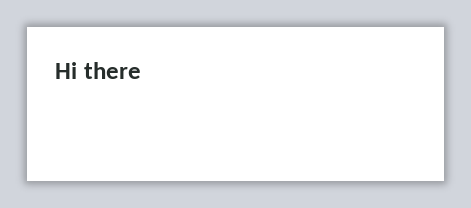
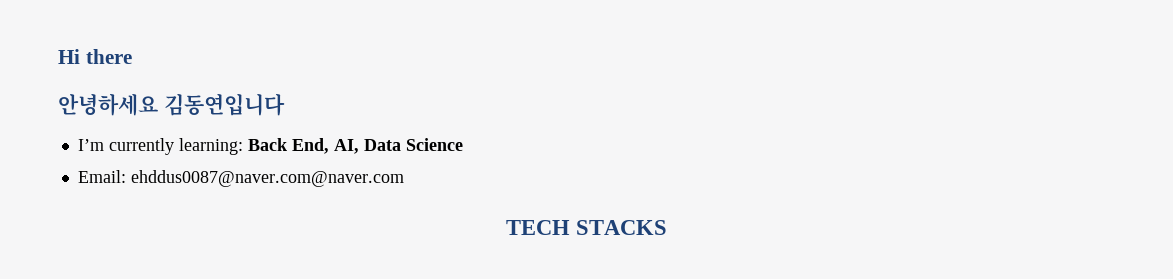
+ 안녕하세요 김동연입니다
+ I’m currently learning: Back End, AI, Data Science
+ Email: ehddus0087@naver.com@naver.com
+ TECH STACKS

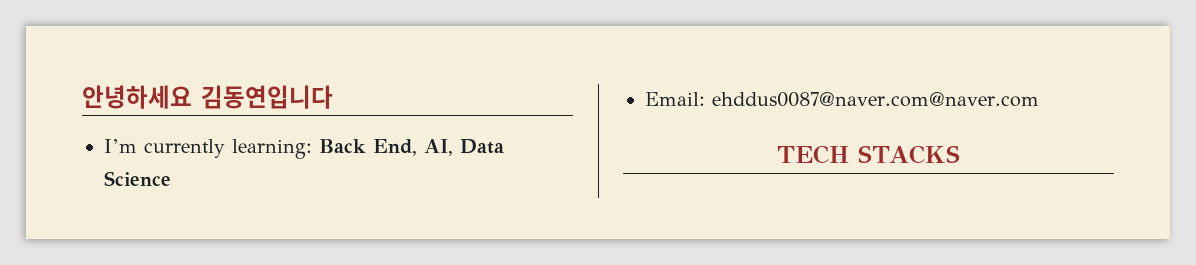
- Hi there

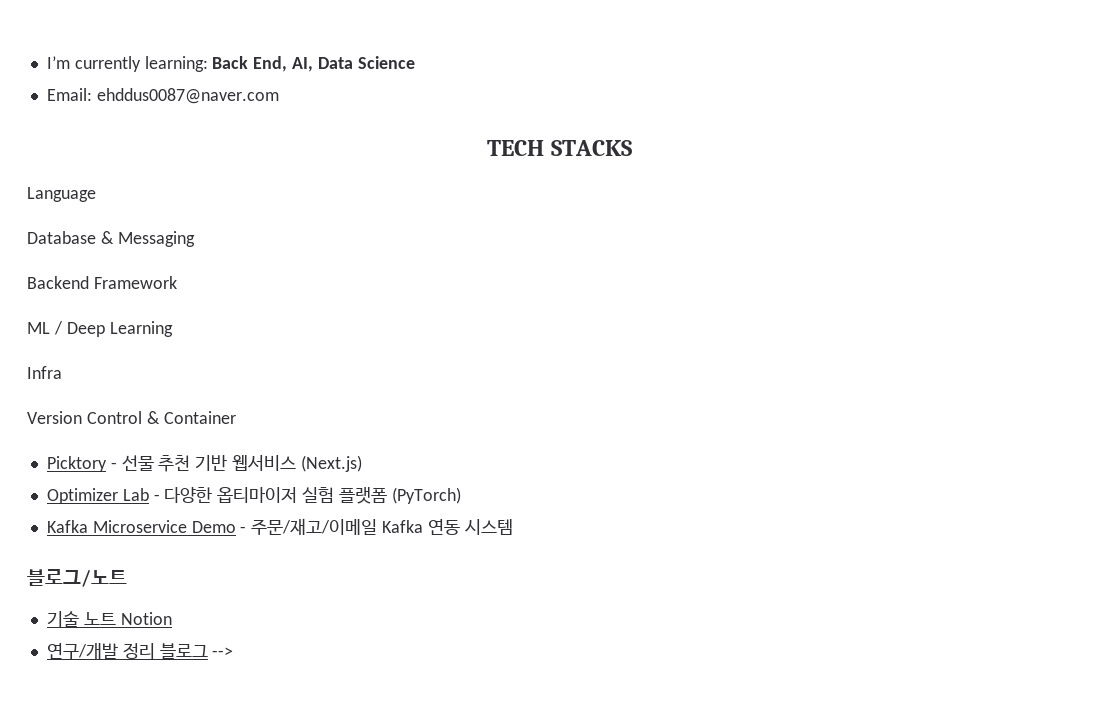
- 안녕하세요 김동연입니다
- Email: ehddus0087@naver.com@naver.com
+ Email: ehddus0087@naver.com
+ Language
+ Database & Messaging
+ Backend Framework
+ ML / Deep Learning
+ Infra
+ Version Control & Container
+ Picktory - 선물 추천 기반 웹서비스 (Next.js)
+ Optimizer Lab - 다양한 옵티마이저 실험 플랫폼 (PyTorch)
+ Kafka Microservice Demo - 주문/재고/이메일 Kafka 연동 시스템
+ 블로그/노트
+ 기술 노트 Notion
+ 연구/개발 정리 블로그 -->

